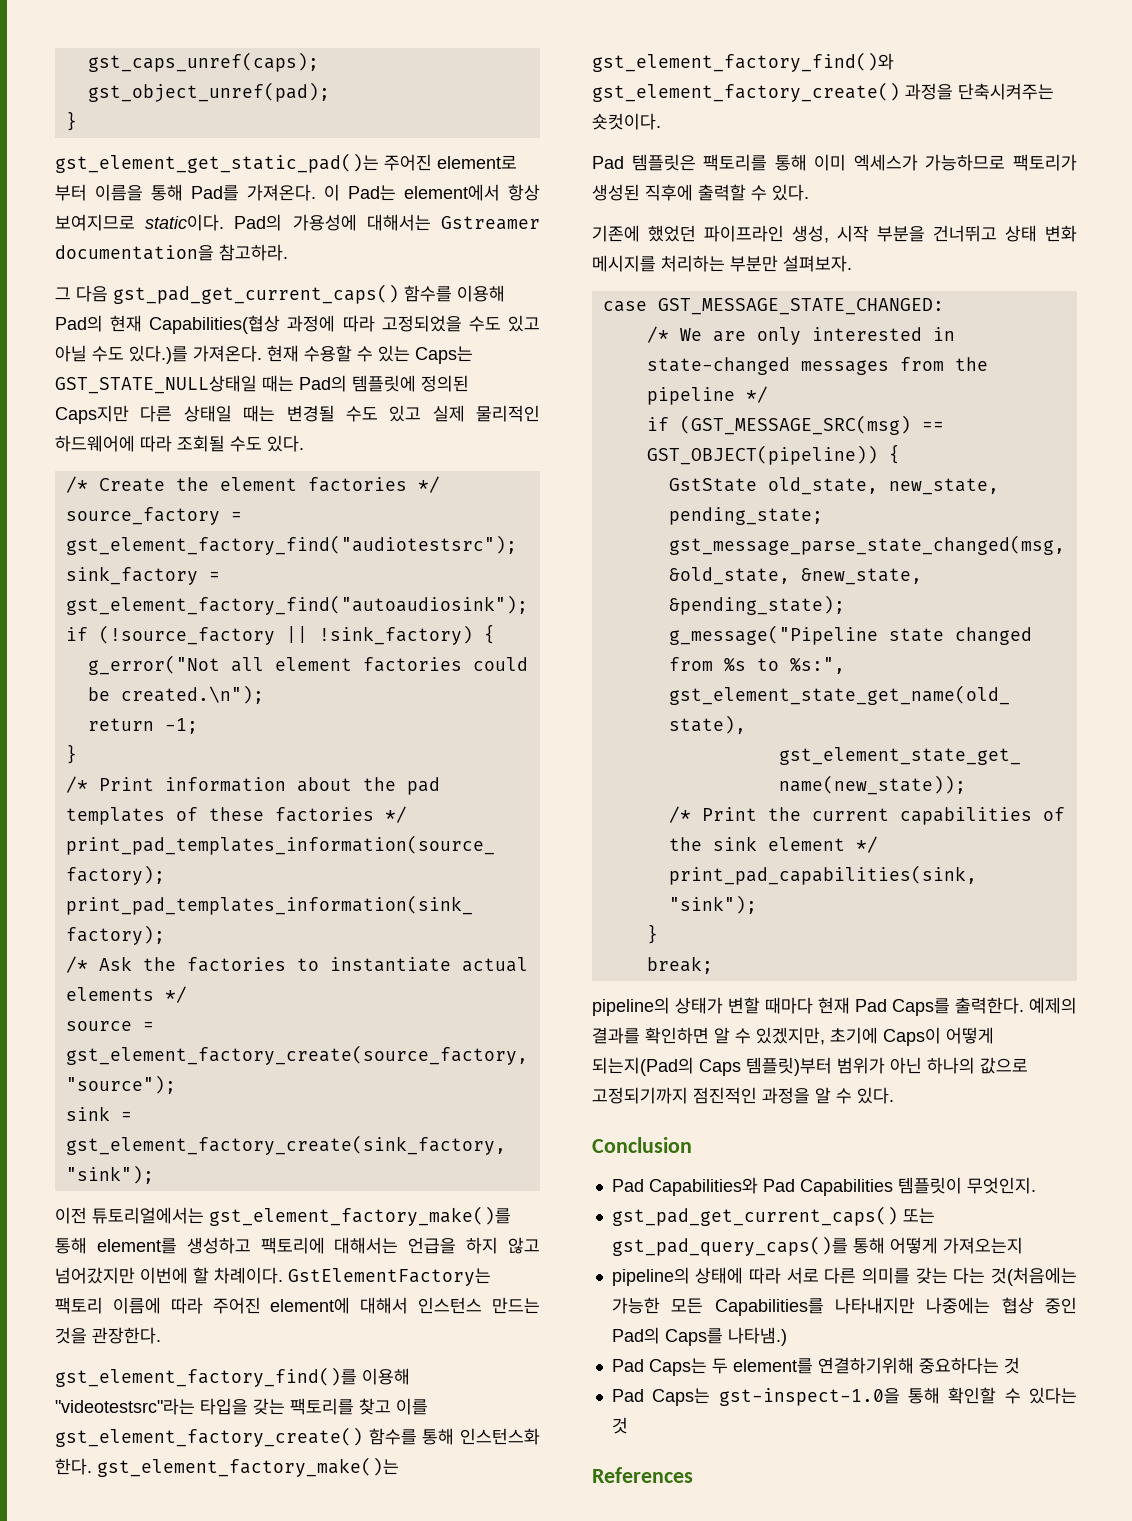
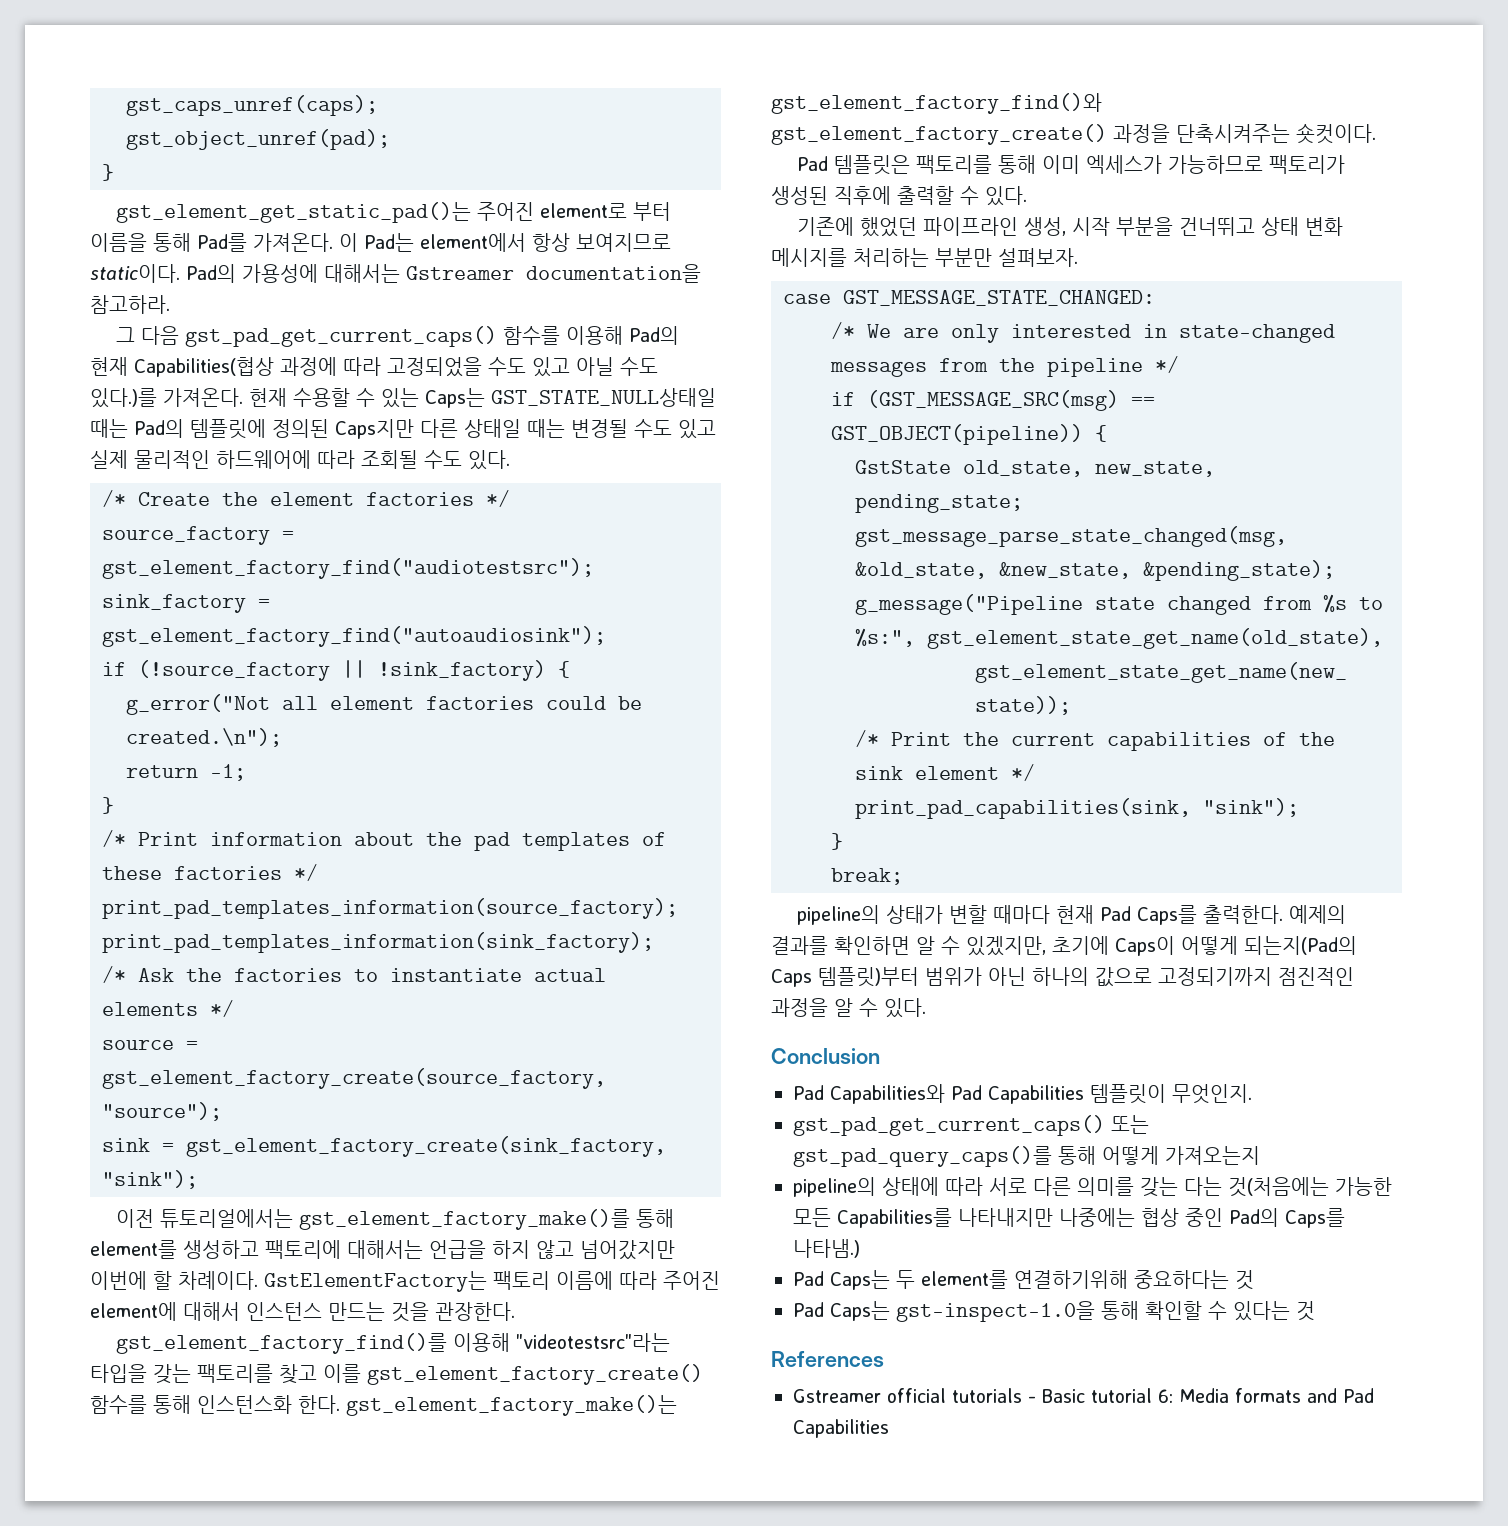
+ Gstreamer official tutorials - Basic tutorial 6: Media formats and Pad Capabilities

